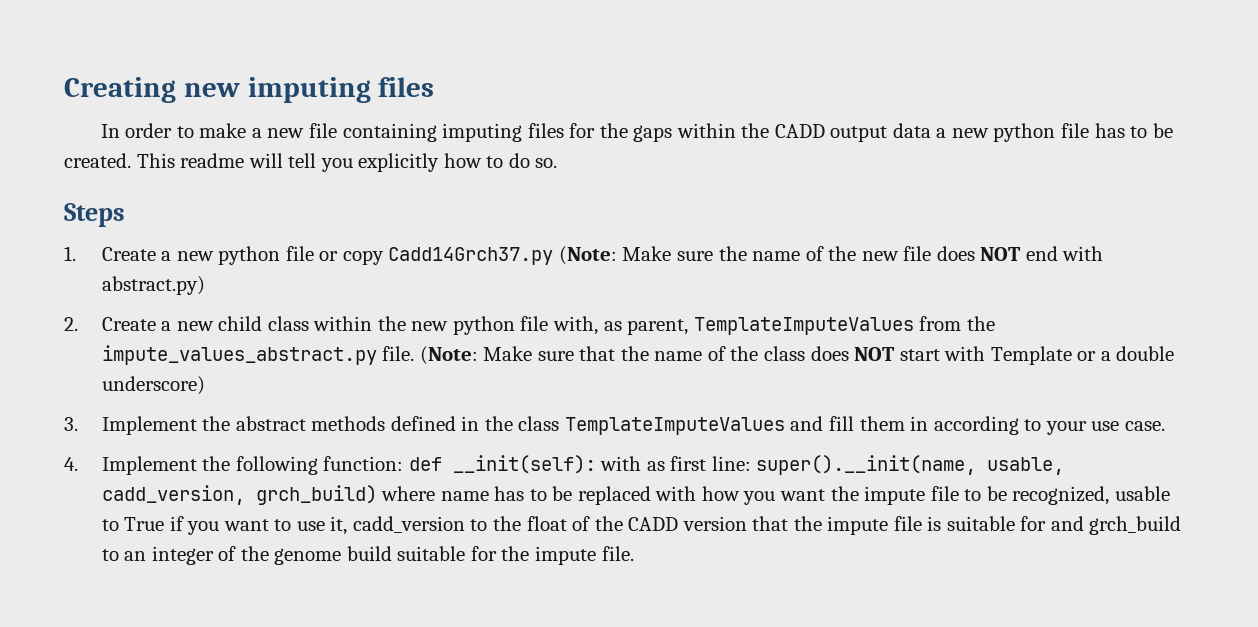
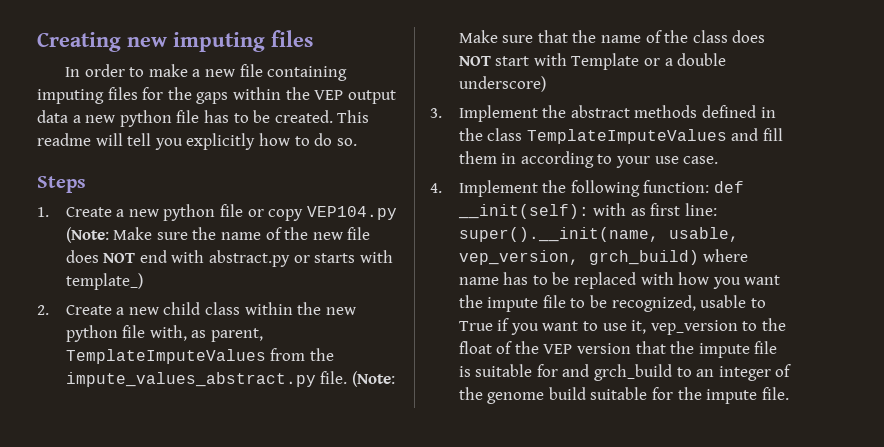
- In order to make a new file containing imputing files for the gaps within the CADD output data a new python file has to be created.
+ In order to make a new file containing imputing files for the gaps within the VEP output data a new python file has to be created.
- 1. Create a new python file or copy Cadd14Grch37.py (Note: Make sure the name of the new file does NOT end with abstract.py)
+ 1. Create a new python file or copy VEP104.py (Note: Make sure the name of the new file does NOT end with abstract.py or starts with template_)
- super().__init(name, usable, cadd_version, grch_build) where name has to be replaced with how you want the impute file to be recognized, usable to True if you want to use it, cadd_version to the float of the CADD version that the impute file is suitable for and grch_build to an integer of the genome build suitable for the impute file.
+ super().__init(name, usable, vep_version, grch_build) where name has to be replaced with how you want the impute file to be recognized, usable to True if you want to use it, vep_version to the float of the VEP version that the impute file is suitable for and grch_build to an integer of the genome build suitable for the impute file.

